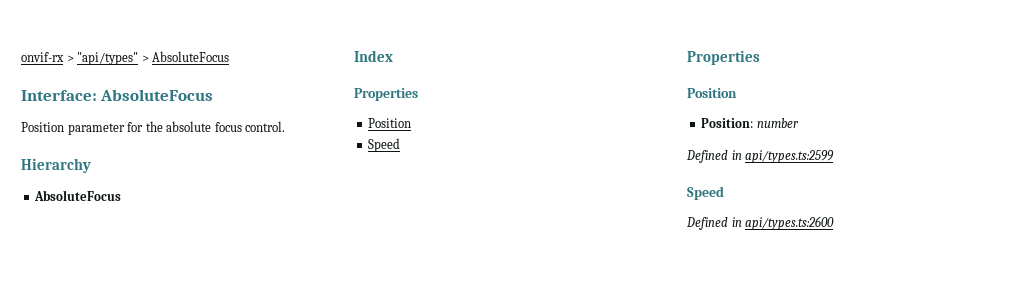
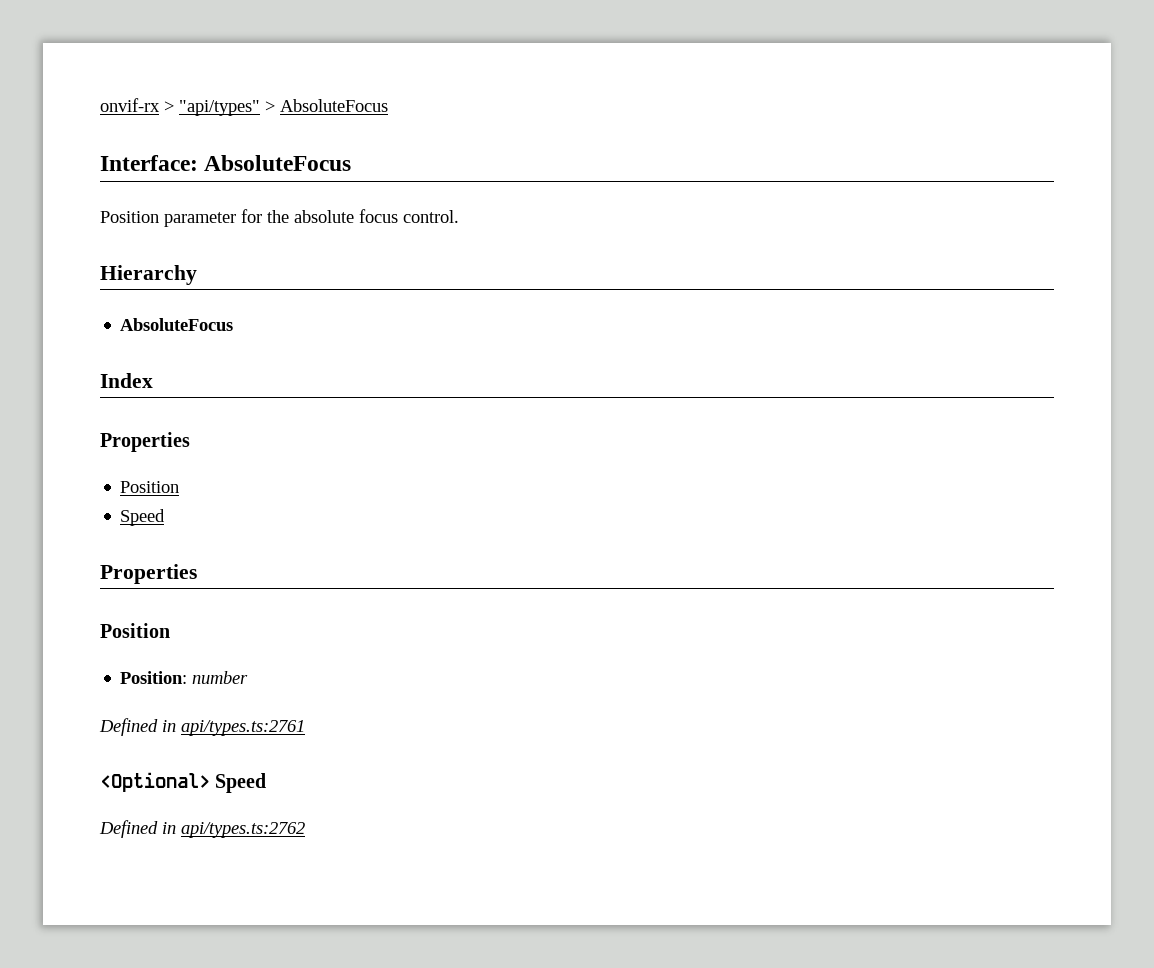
- Defined in api/types.ts:2599
- Speed
+ Defined in api/types.ts:2761
+ <Optional> Speed
- Defined in api/types.ts:2600
+ Defined in api/types.ts:2762

